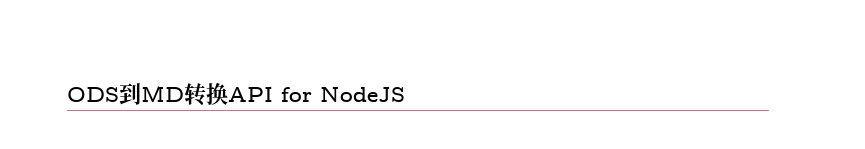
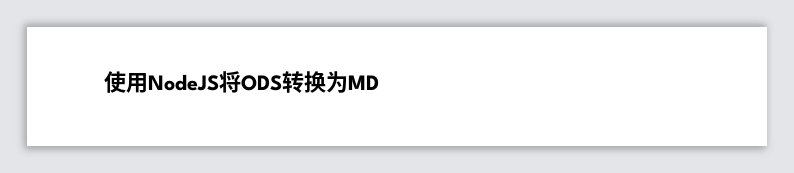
- ODS到MD转换API for NodeJS
+ 使用NodeJS将ODS转换为MD

